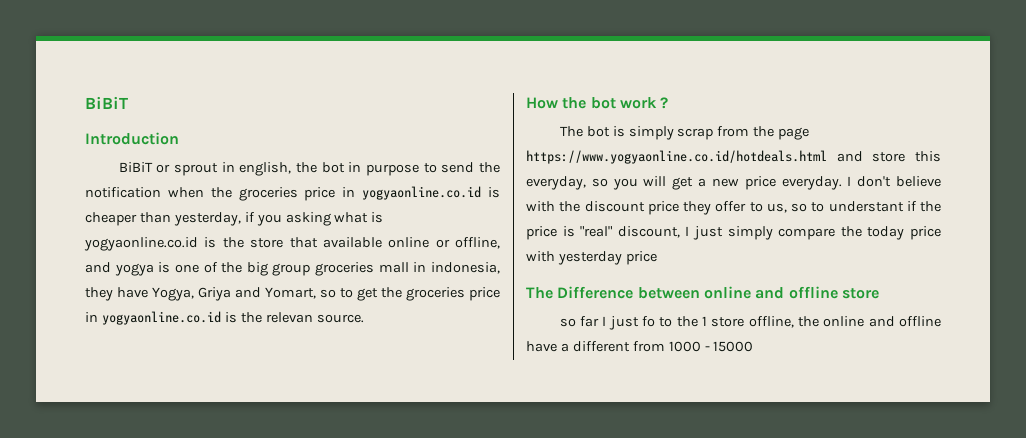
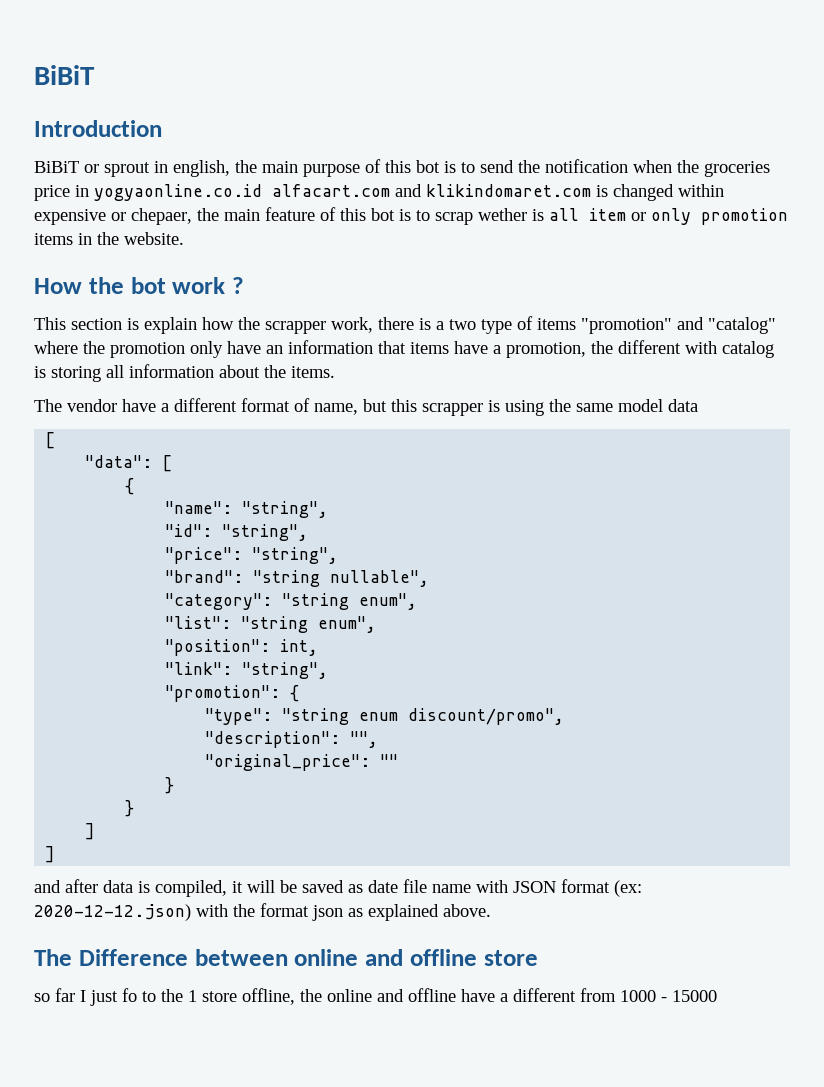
- BiBiT or sprout in english, the bot in purpose to send the notification when the groceries price in yogyaonline.co.id is cheaper than yesterday, if you asking what is yogyaonline.co.id is the store that available online or offline, and yogya is one of the big group groceries mall in indonesia, they have Yogya, Griya and Yomart, so to get the groceries price in yogyaonline.co.id is the relevan source.
+ BiBiT or sprout in english, the main purpose of this bot is to send the notification when the groceries price in yogyaonline.co.id alfacart.com and klikindomaret.com is changed within expensive or chepaer, the main feature of this bot is to scrap wether is all item or only promotion items in the website.
- The bot is simply scrap from the page https://www.yogyaonline.co.id/hotdeals.html and store this everyday, so you will get a new price everyday. I don't believe with the discount price they offer to us, so to understant if the price is "real" discount, I just simply compare the today price with yesterday price
+ This section is explain how the scrapper work, there is a two type of items "promotion" and "catalog" where the promotion only have an information that items have a promotion, the different with catalog is storing all information about the items.
+ The vendor have a different format of name, but this scrapper is using the same model data
+ [
+ "data": [
+ {
+ "name": "string",
+ "id": "string",
+ "price": "string",
+ "brand": "string nullable",
+ "category": "string enum",
+ "list": "string enum",
+ "position": int,
+ "link": "string",
+ "promotion": {
+ "type": "string enum discount/promo",
+ "description": "",
+ "original_price": ""
+ }
+ }
+ ]
+ ]
+ and after data is compiled, it will be saved as date file name with JSON format (ex: 2020-12-12.json) with the format json as explained above.

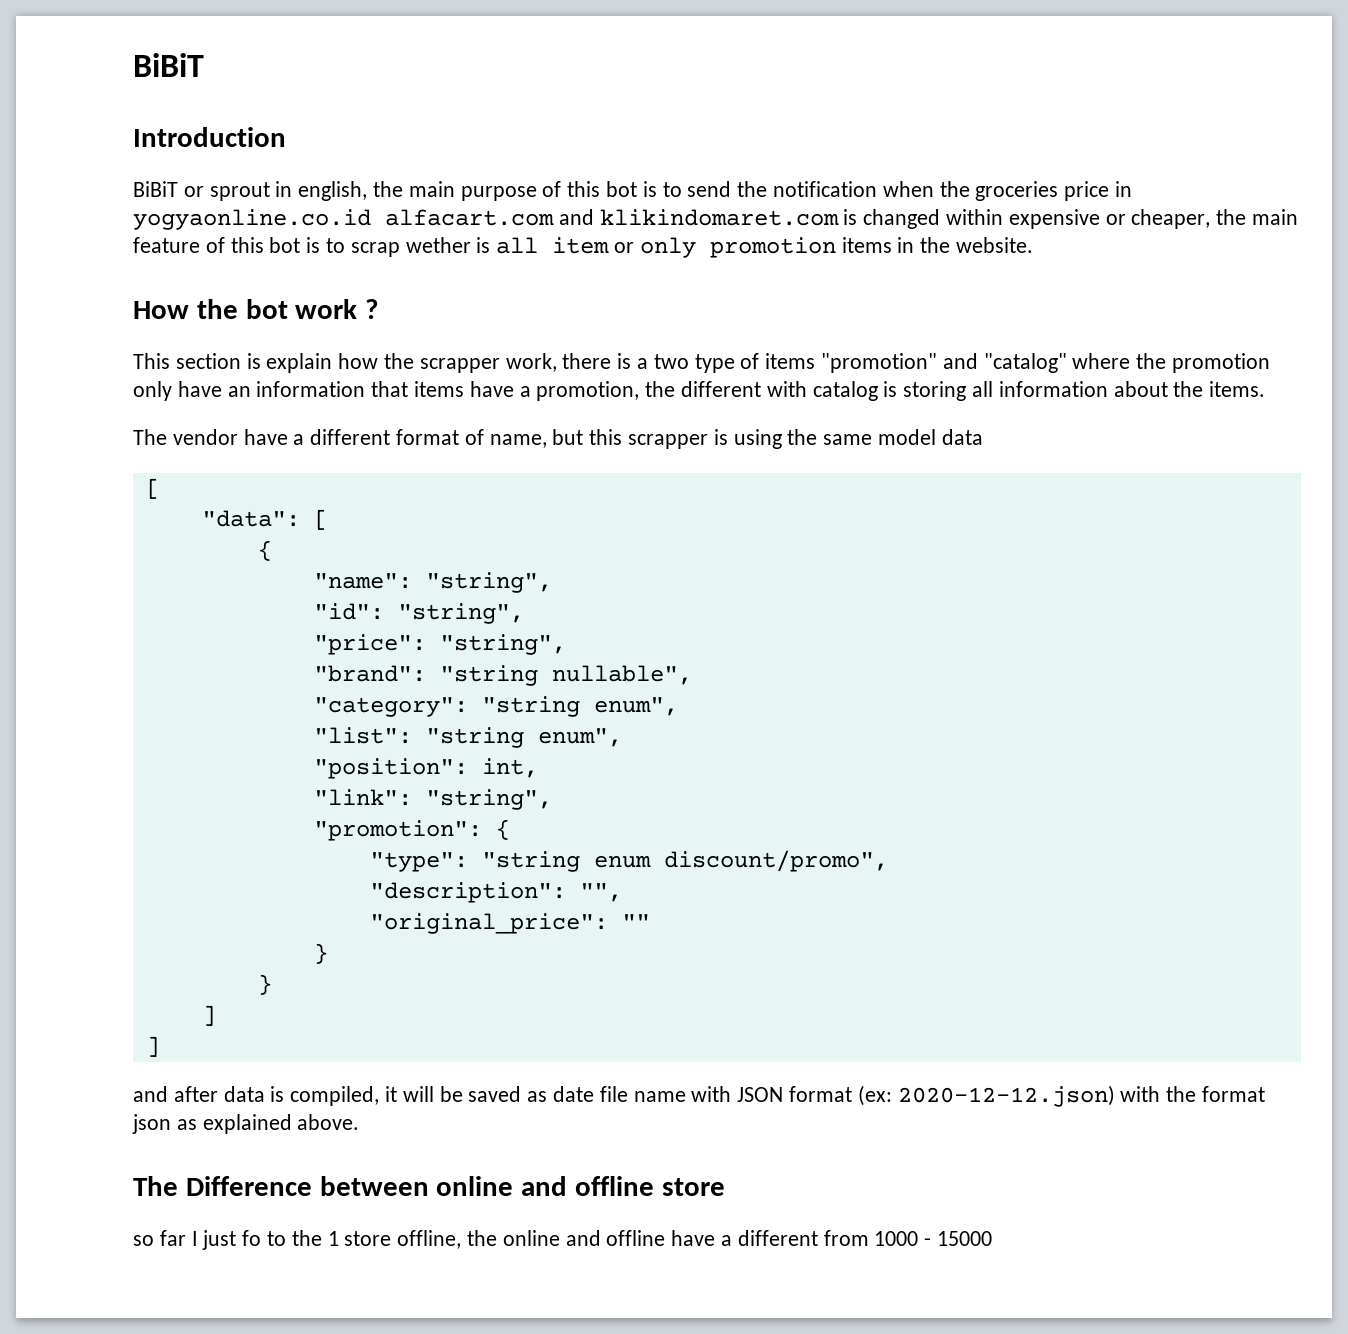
- BiBiT or sprout in english, the main purpose of this bot is to send the notification when the groceries price in yogyaonline.co.id alfacart.com and klikindomaret.com is changed within expensive or chepaer, the main feature of this bot is to scrap wether is all item or only promotion items in the website.
+ BiBiT or sprout in english, the main purpose of this bot is to send the notification when the groceries price in yogyaonline.co.id alfacart.com and klikindomaret.com is changed within expensive or cheaper, the main feature of this bot is to scrap wether is all item or only promotion items in the website.

